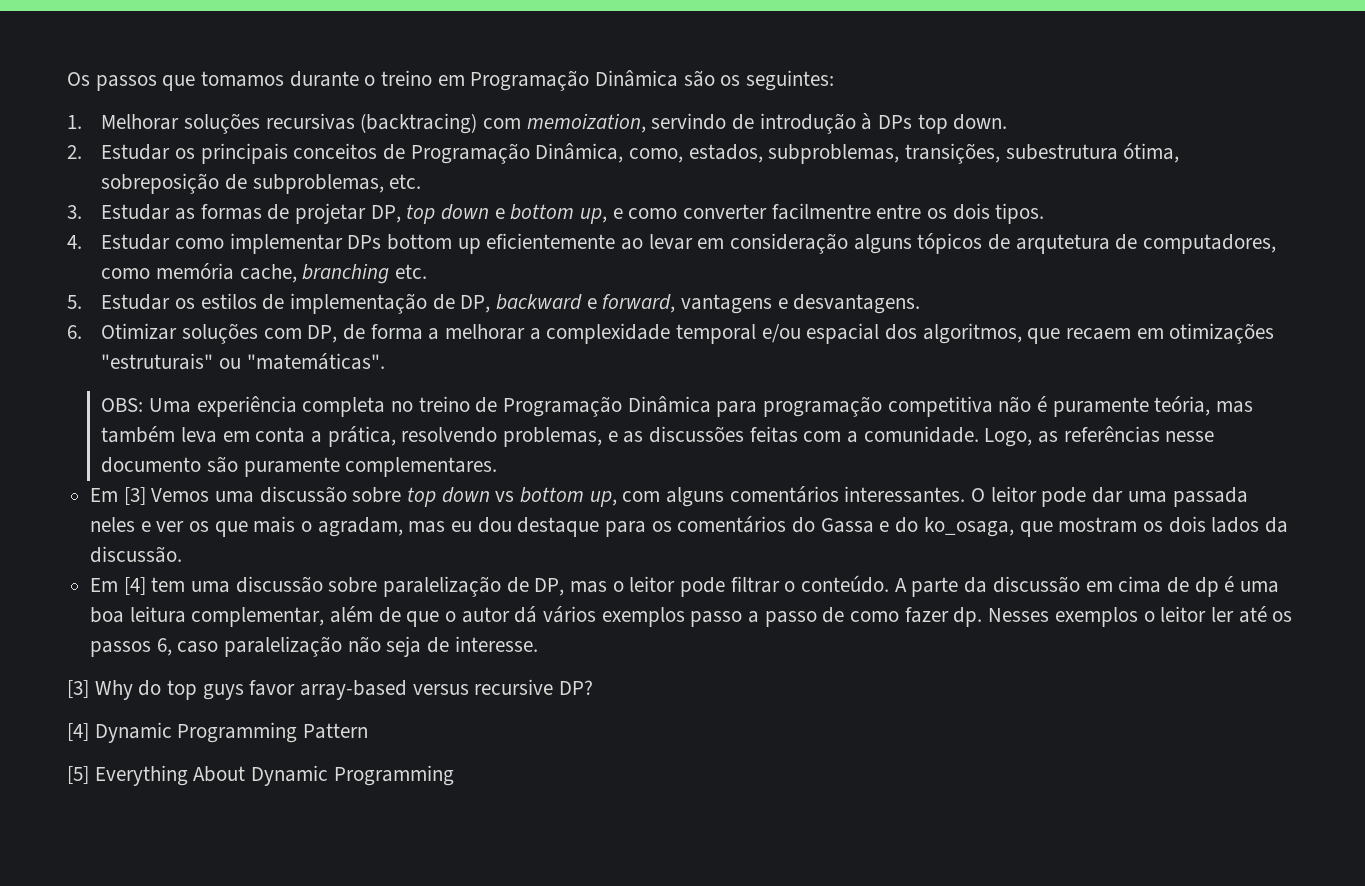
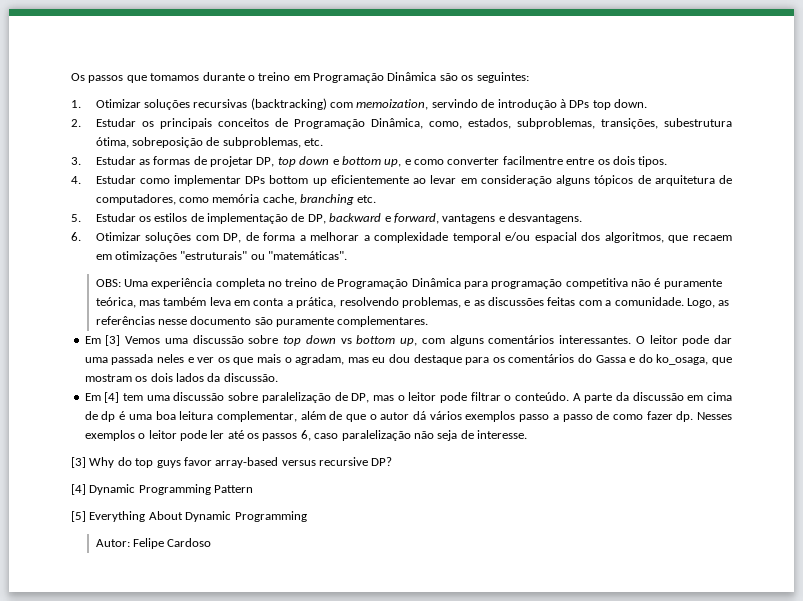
- 1. Melhorar soluções recursivas (backtracing) com memoization, servindo de introdução à DPs top down.
+ 1. Otimizar soluções recursivas (backtracking) com memoization, servindo de introdução à DPs top down.
- 4. Estudar como implementar DPs bottom up eficientemente ao levar em consideração alguns tópicos de arqutetura de computadores, como memória cache, branching etc.
+ 4. Estudar como implementar DPs bottom up eficientemente ao levar em consideração alguns tópicos de arquitetura de computadores, como memória cache, branching etc.
- OBS: Uma experiência completa no treino de Programação Dinâmica para programação competitiva não é puramente teória, mas também leva em conta a prática, resolvendo problemas, e as discussões feitas com a comunidade.
+ OBS: Uma experiência completa no treino de Programação Dinâmica para programação competitiva não é puramente teórica, mas também leva em conta a prática, resolvendo problemas, e as discussões feitas com a comunidade.
- Nesses exemplos o leitor ler até os passos 6, caso paralelização não seja de interesse.
+ Nesses exemplos o leitor pode ler até os passos 6, caso paralelização não seja de interesse.
+ Autor: Felipe Cardoso

